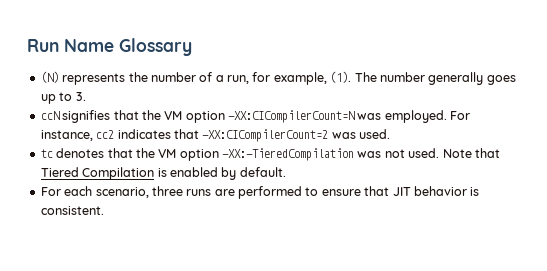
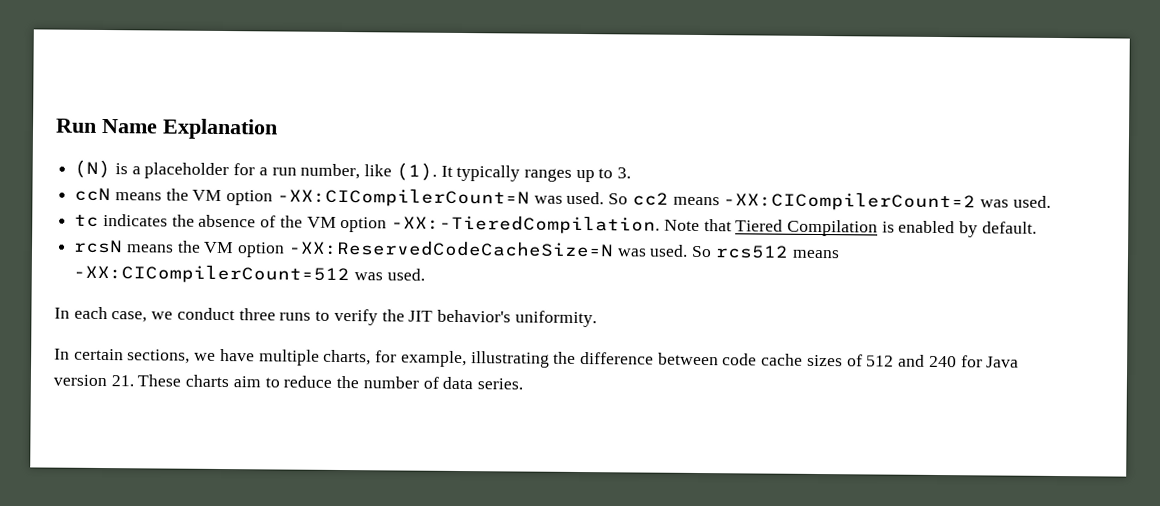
- Run Name Glossary
+ Run Name Explanation
- (N) represents the number of a run, for example, (1). The number generally goes up to 3.
+ (N) is a placeholder for a run number, like (1). It typically ranges up to 3.
- ccN signifies that the VM option -XX:CICompilerCount=N was employed. For instance, cc2 indicates that -XX:CICompilerCount=2 was used.
- tc denotes that the VM option -XX:-TieredCompilation was not used.
+ ccN means the VM option -XX:CICompilerCount=N was used. So cc2 means -XX:CICompilerCount=2 was used.
+ tc indicates the absence of the VM option -XX:-TieredCompilation.
- For each scenario, three runs are performed to ensure that JIT behavior is consistent.
+ rcsN means the VM option -XX:ReservedCodeCacheSize=N was used. So rcs512 means -XX:CICompilerCount=512 was used.
+ In each case, we conduct three runs to verify the JIT behavior's uniformity.
+ In certain sections, we have multiple charts, for example, illustrating the difference between code cache sizes of 512 and 240 for Java version 21. These charts aim to reduce the number of data series.

